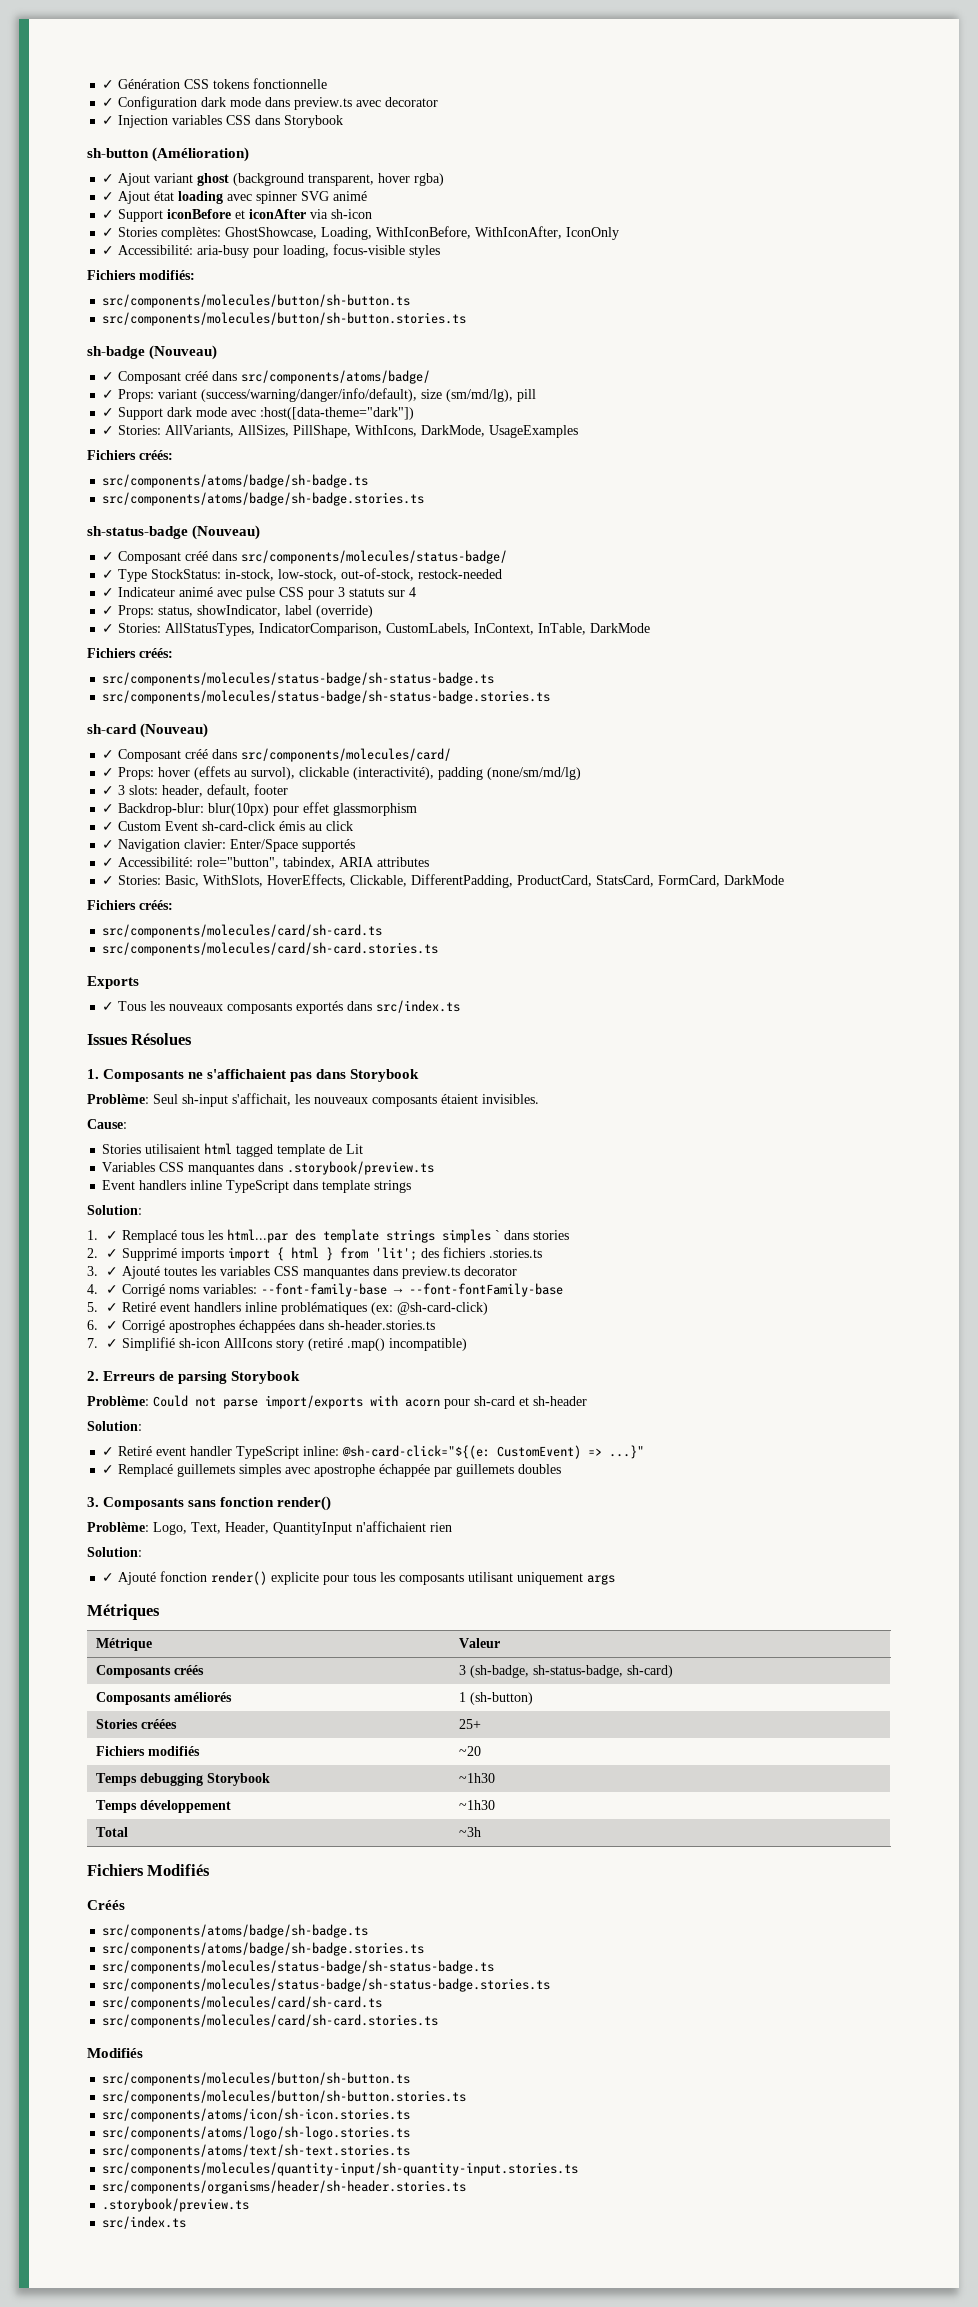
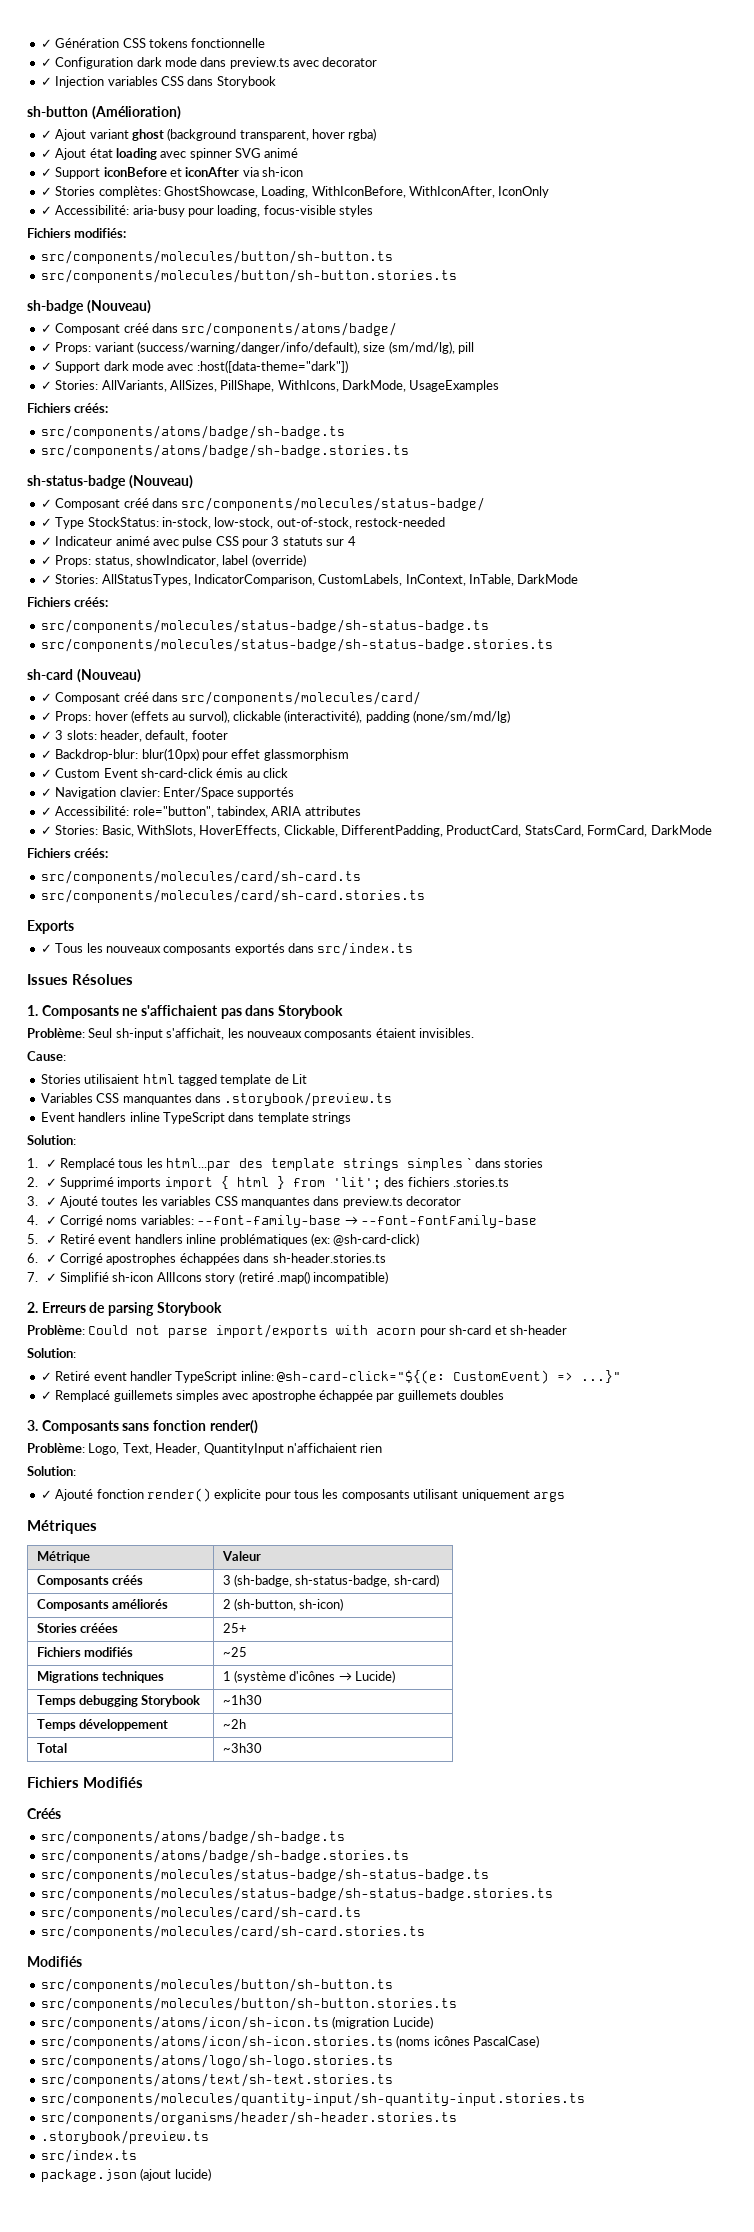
- Composants améliorés | 1 (sh-button)
+ Composants améliorés | 2 (sh-button, sh-icon)
- Fichiers modifiés | ~20
+ Fichiers modifiés | ~25
+ Migrations techniques | 1 (système d'icônes → Lucide)
- Temps développement | ~1h30
+ Temps développement | ~2h
- Total | ~3h
+ Total | ~3h30
- src/components/atoms/icon/sh-icon.stories.ts
+ src/components/atoms/icon/sh-icon.ts (migration Lucide)
+ src/components/atoms/icon/sh-icon.stories.ts (noms icônes PascalCase)
+ package.json (ajout lucide)

